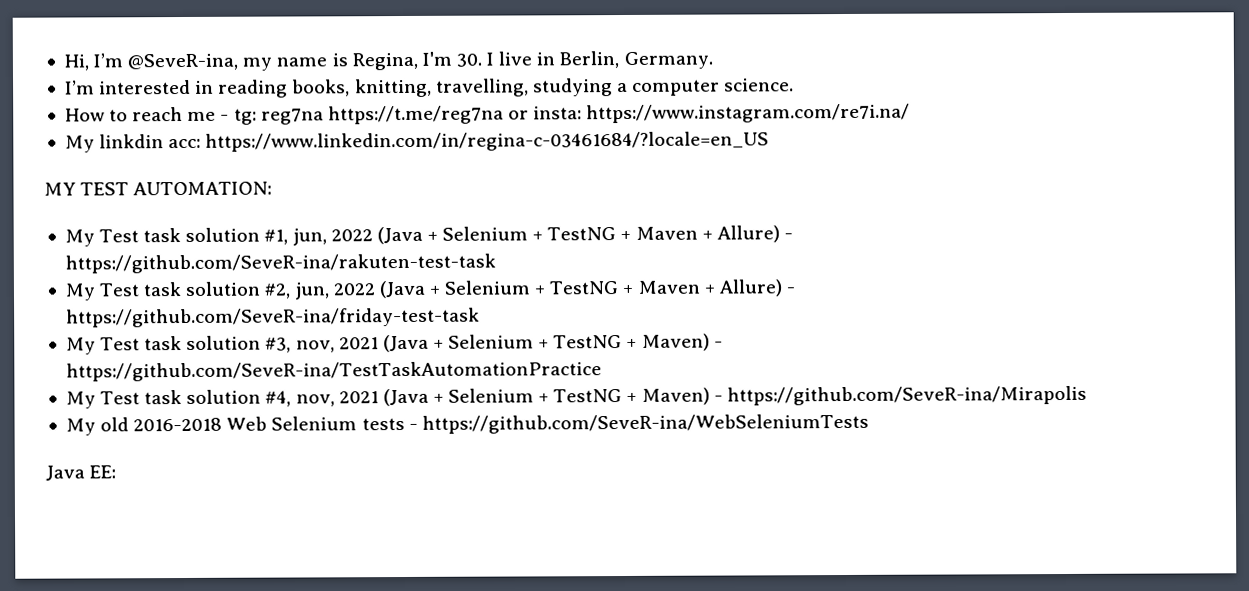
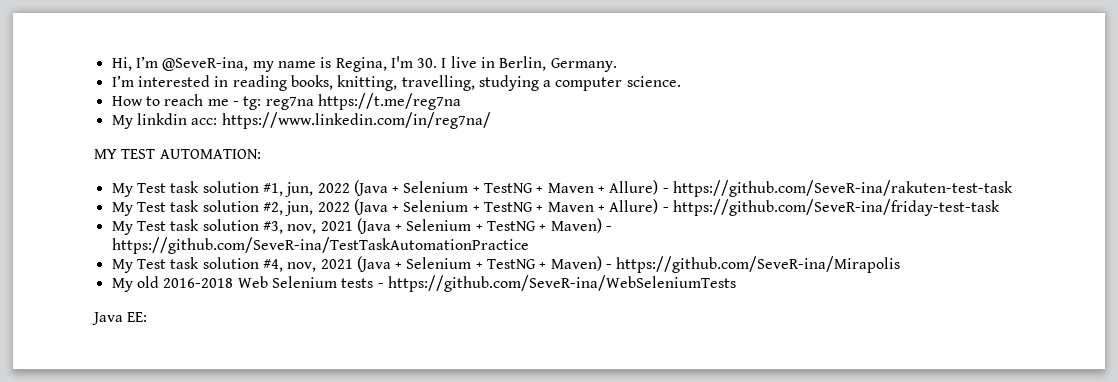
- How to reach me - tg: reg7na https://t.me/reg7na or insta: https://www.instagram.com/re7i.na/
+ How to reach me - tg: reg7na https://t.me/reg7na
- My linkdin acc: https://www.linkedin.com/in/regina-c-03461684/?locale=en_US
+ My linkdin acc: https://www.linkedin.com/in/reg7na/

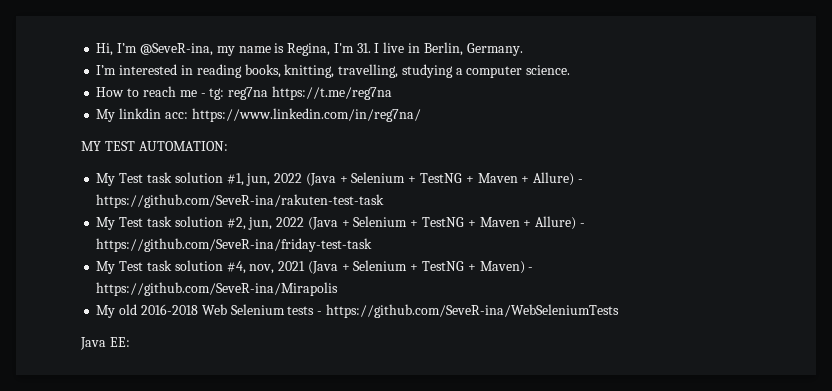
- Hi, I’m @SeveR-ina, my name is Regina, I'm 30. I live in Berlin, Germany.
+ Hi, I’m @SeveR-ina, my name is Regina, I'm 31. I live in Berlin, Germany.
- My Test task solution #3, nov, 2021 (Java + Selenium + TestNG + Maven) - https://github.com/SeveR-ina/TestTaskAutomationPractice

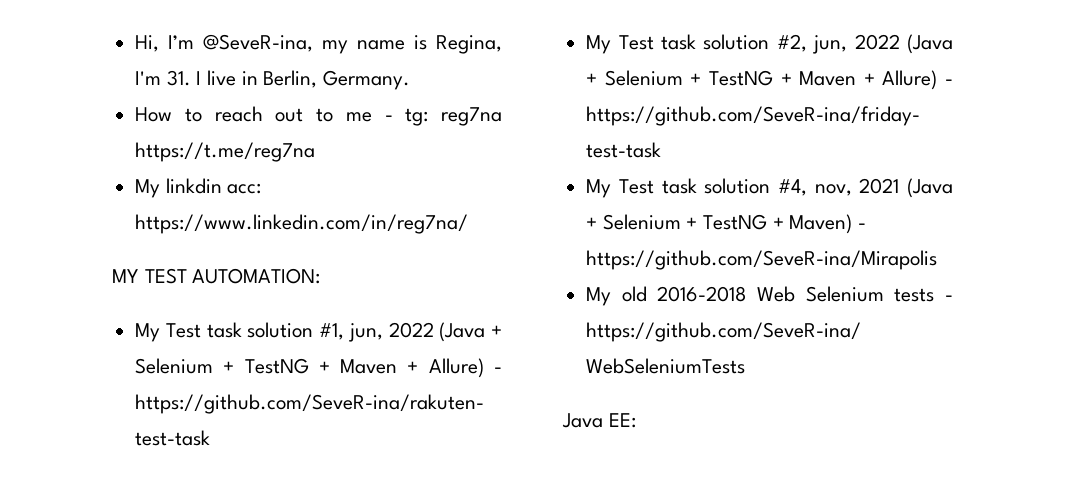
- I’m interested in reading books, knitting, travelling, studying a computer science.
- How to reach me - tg: reg7na https://t.me/reg7na
+ How to reach out to me - tg: reg7na https://t.me/reg7na

